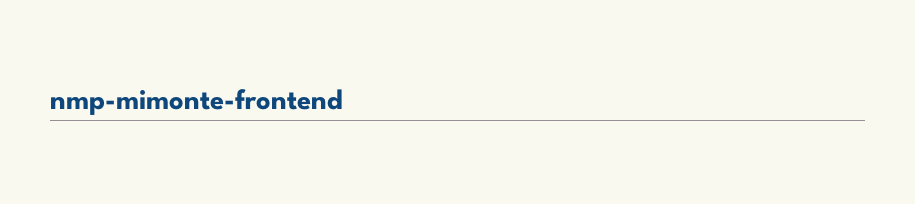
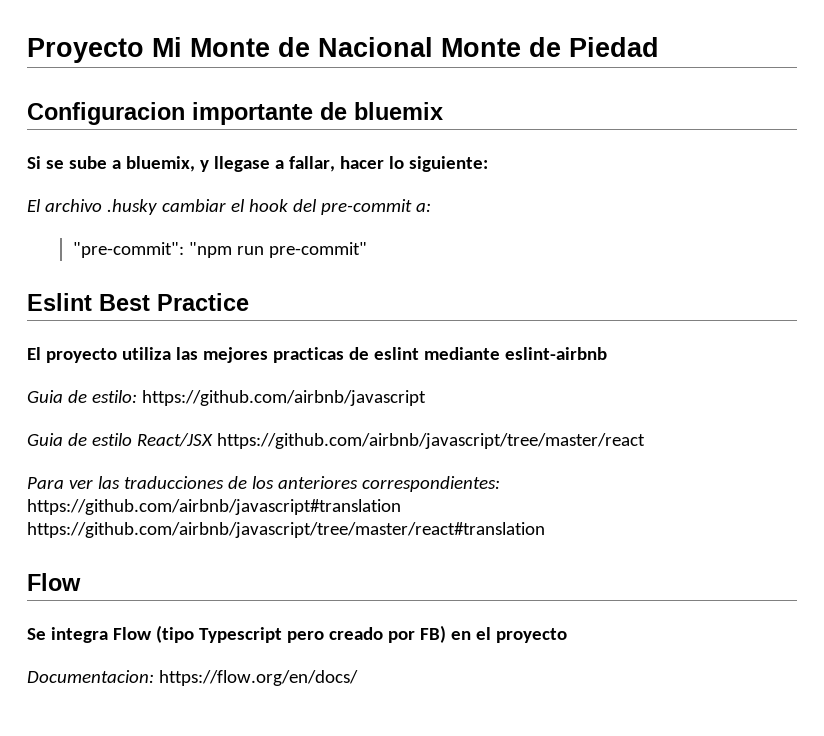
- nmp-mimonte-frontend
+ Proyecto Mi Monte de Nacional Monte de Piedad
+ Configuracion importante de bluemix
+ Si se sube a bluemix, y llegase a fallar, hacer lo siguiente:
+ El archivo .husky cambiar el hook del pre-commit a:
+ "pre-commit": "npm run pre-commit"
+ Eslint Best Practice
+ El proyecto utiliza las mejores practicas de eslint mediante eslint-airbnb
+ Guia de estilo: https://github.com/airbnb/javascript
+ Guia de estilo React/JSX https://github.com/airbnb/javascript/tree/master/react
+ Para ver las traducciones de los anteriores correspondientes: https://github.com/airbnb/javascript#translation https://github.com/airbnb/javascript/tree/master/react#translation
+ Flow
+ Se integra Flow (tipo Typescript pero creado por FB) en el proyecto
+ Documentacion: https://flow.org/en/docs/

